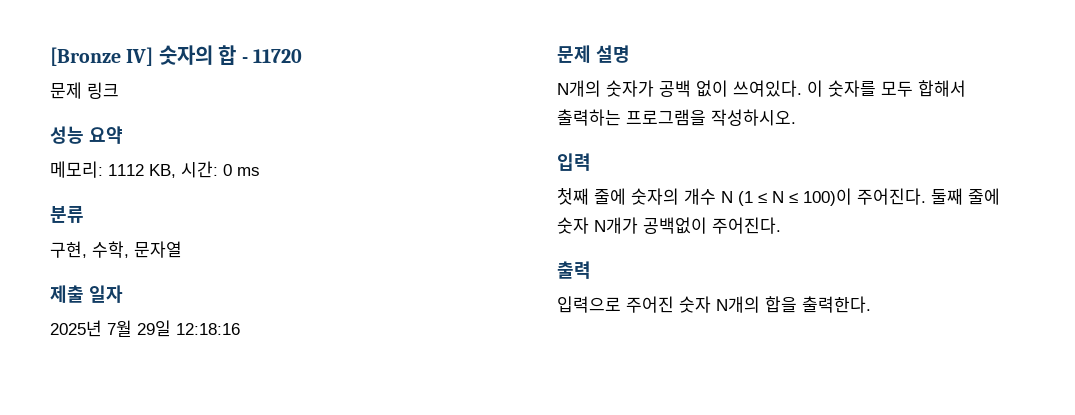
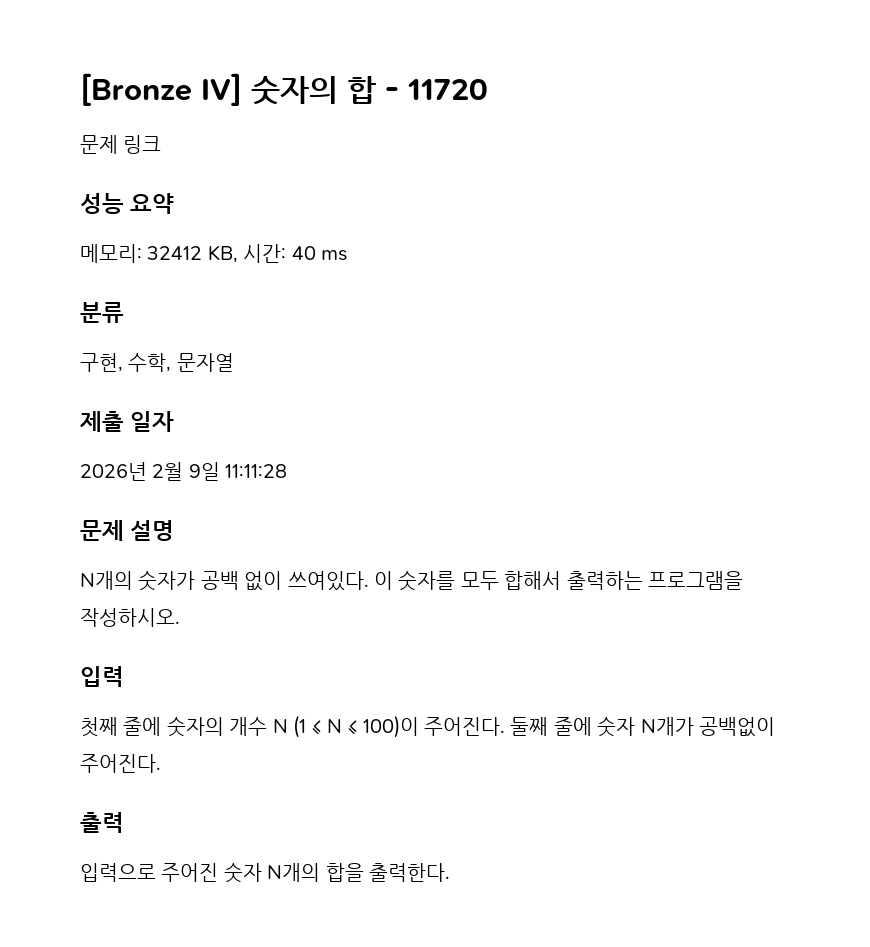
- 메모리: 1112 KB, 시간: 0 ms
+ 메모리: 32412 KB, 시간: 40 ms
- 2025년 7월 29일 12:18:16
+ 2026년 2월 9일 11:11:28

